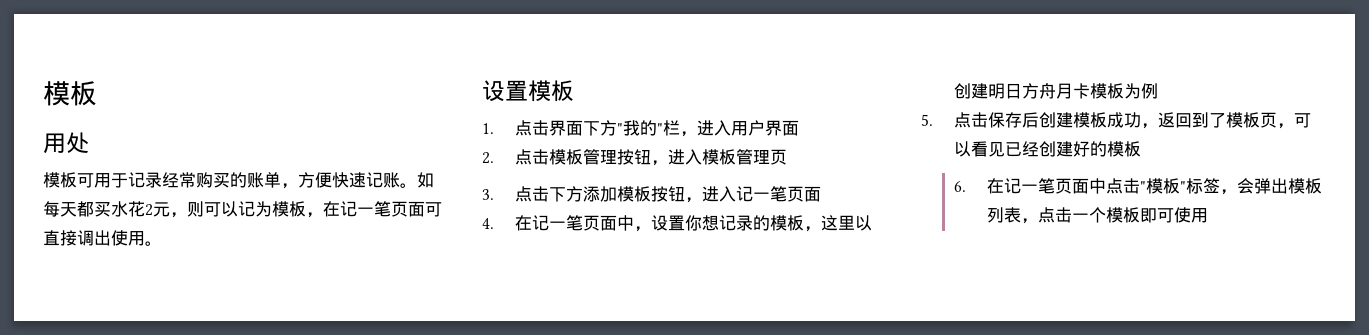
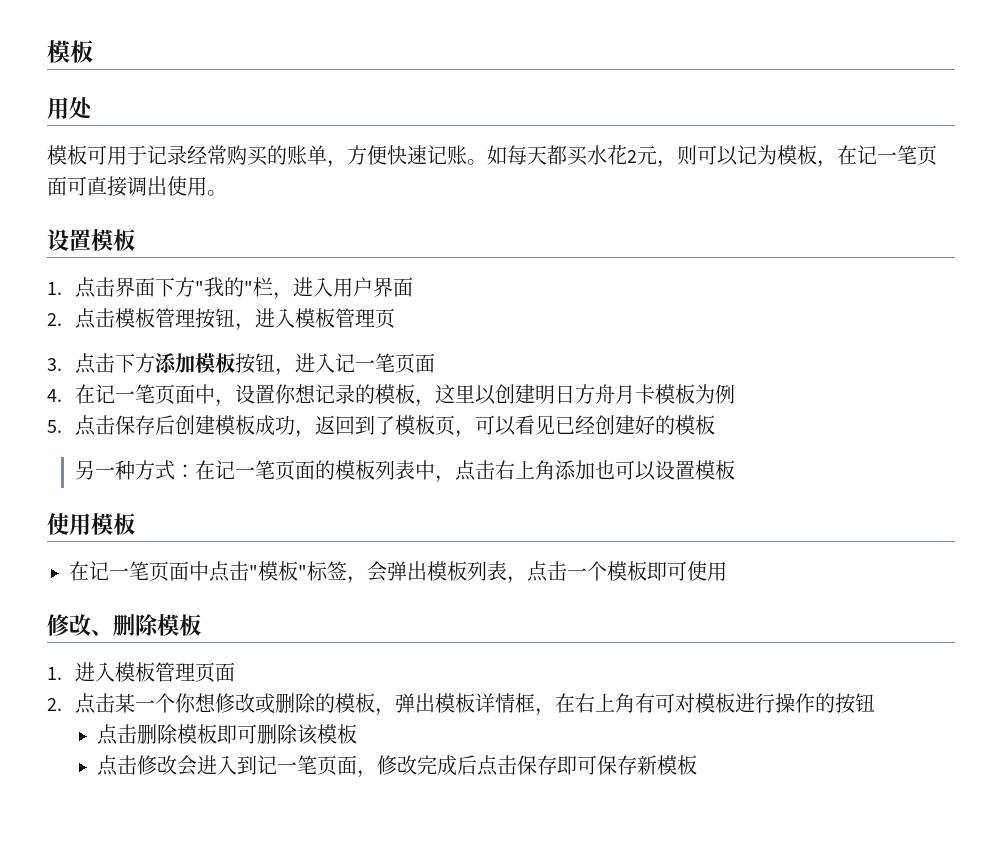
- 6.在记一笔页面中点击"模板"标签，会弹出模板列表，点击一个模板即可使用
+ 另一种方式：在记一笔页面的模板列表中，点击右上角添加也可以设置模板
+ 使用模板
+ 在记一笔页面中点击"模板"标签，会弹出模板列表，点击一个模板即可使用
+ 修改、删除模板
+ 1.进入模板管理页面
+ 2.点击某一个你想修改或删除的模板，弹出模板详情框，在右上角有可对模板进行操作的按钮
+ 点击删除模板即可删除该模板
+ 点击修改会进入到记一笔页面，修改完成后点击保存即可保存新模板

